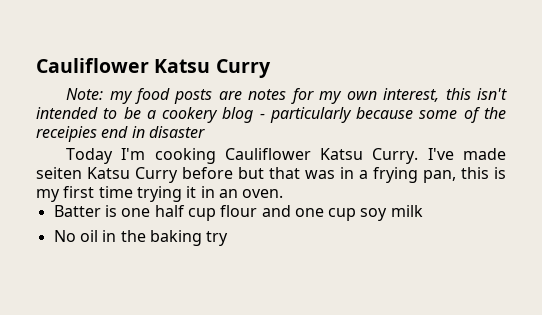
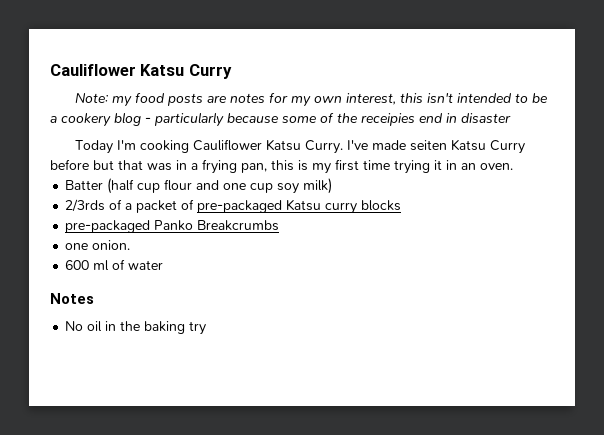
- Batter is one half cup flour and one cup soy milk
+ Batter (half cup flour and one cup soy milk)
+ 2/3rds of a packet of pre-packaged Katsu curry blocks
+ pre-packaged Panko Breakcrumbs
+ one onion.
+ 600 ml of water
+ Notes

